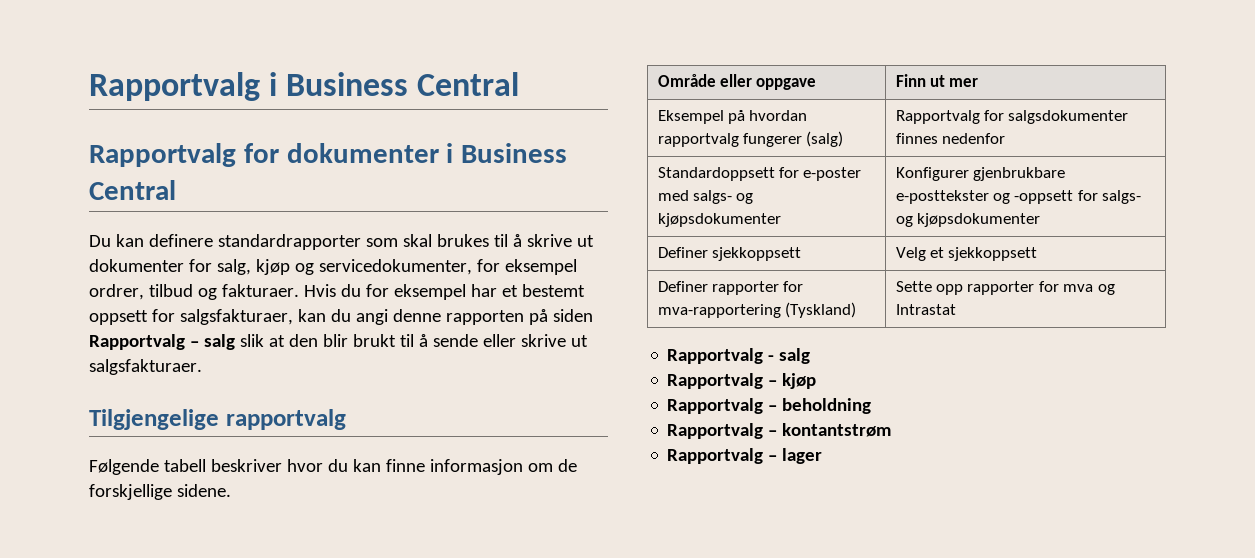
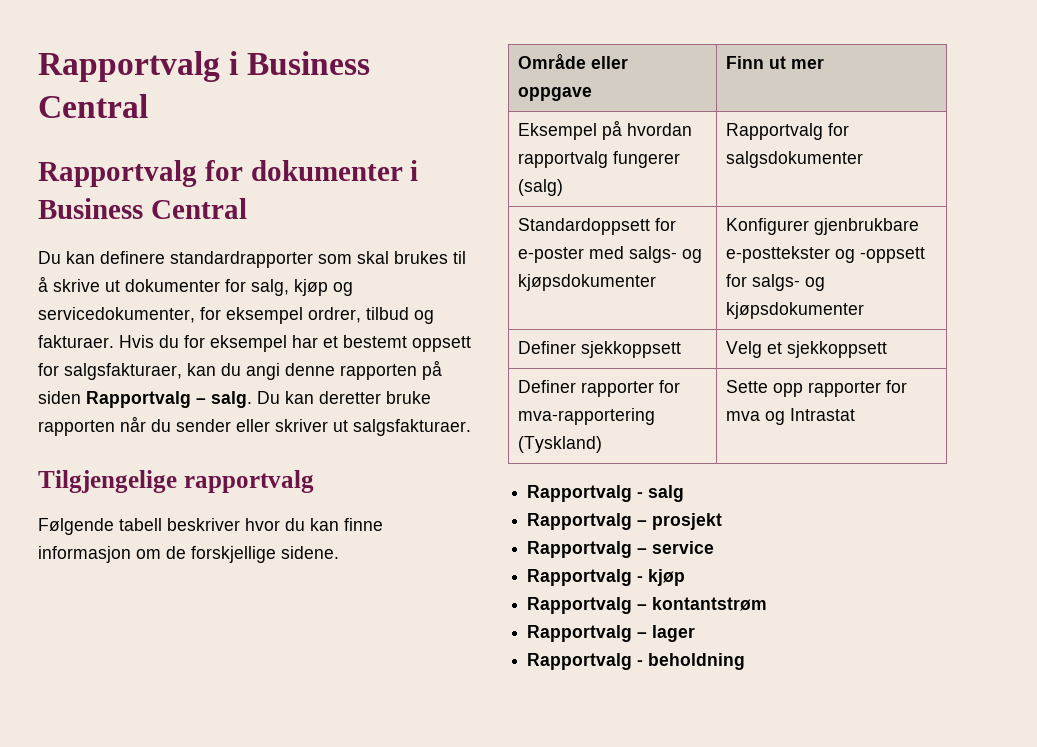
- Hvis du for eksempel har et bestemt oppsett for salgsfakturaer, kan du angi denne rapporten på siden Rapportvalg – salg slik at den blir brukt til å sende eller skrive ut salgsfakturaer.
+ Hvis du for eksempel har et bestemt oppsett for salgsfakturaer, kan du angi denne rapporten på siden Rapportvalg – salg. Du kan deretter bruke rapporten når du sender eller skriver ut salgsfakturaer.
- Eksempel på hvordan rapportvalg fungerer (salg) | Rapportvalg for salgsdokumenter finnes nedenfor
+ Eksempel på hvordan rapportvalg fungerer (salg) | Rapportvalg for salgsdokumenter
- Rapportvalg – kjøp
- Rapportvalg – beholdning
+ Rapportvalg – prosjekt
+ Rapportvalg – service
+ Rapportvalg - kjøp
+ Rapportvalg - beholdning

